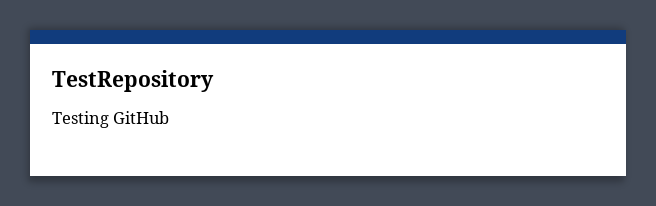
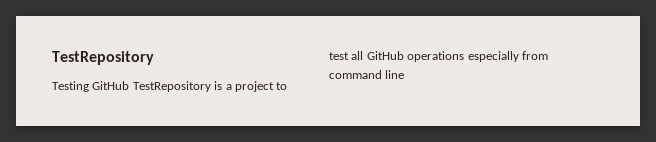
- Testing GitHub
+ Testing GitHub TestRepository is a project to test all GitHub operations especially from command line

